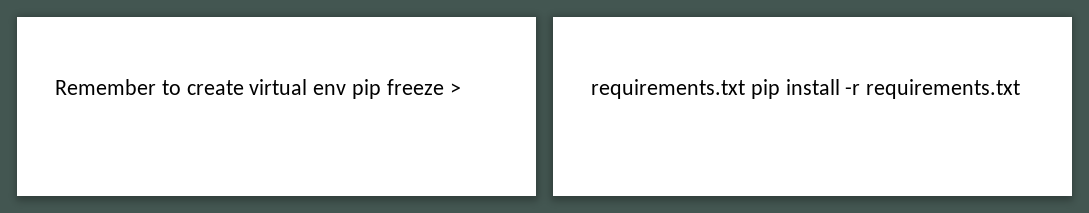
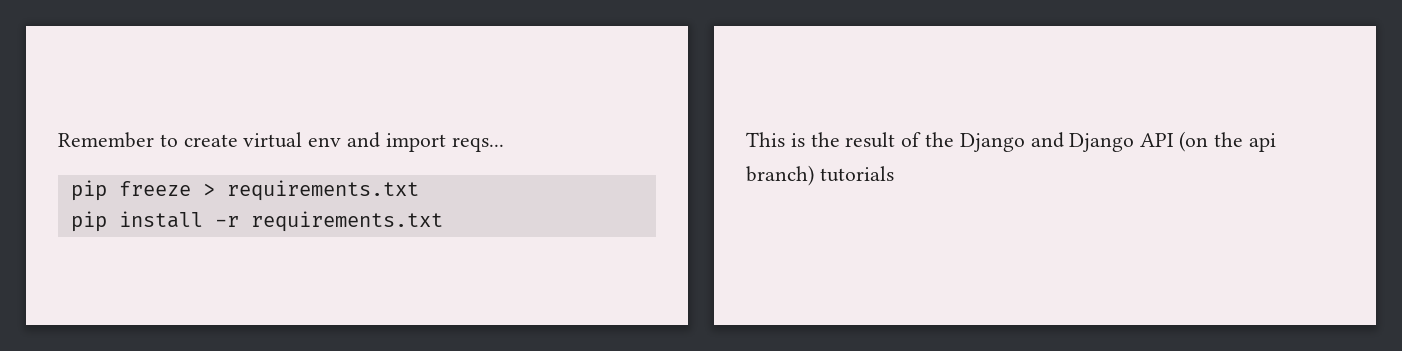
- Remember to create virtual env pip freeze > requirements.txt pip install -r requirements.txt
+ Remember to create virtual env and import reqs...
+ pip freeze > requirements.txt
+ pip install -r requirements.txt
+ This is the result of the Django and Django API (on the api branch) tutorials

